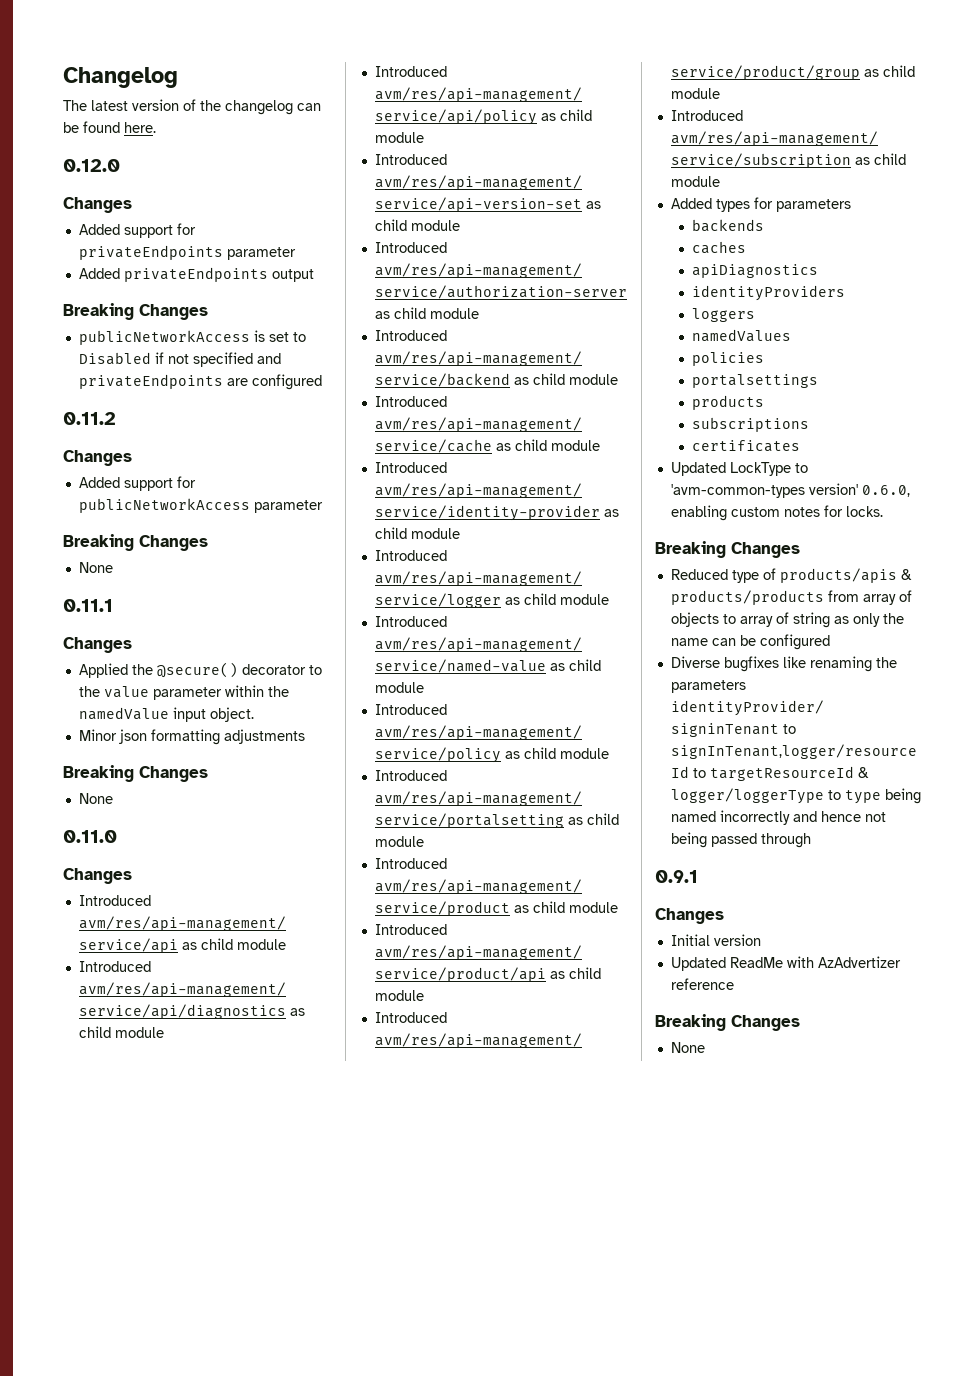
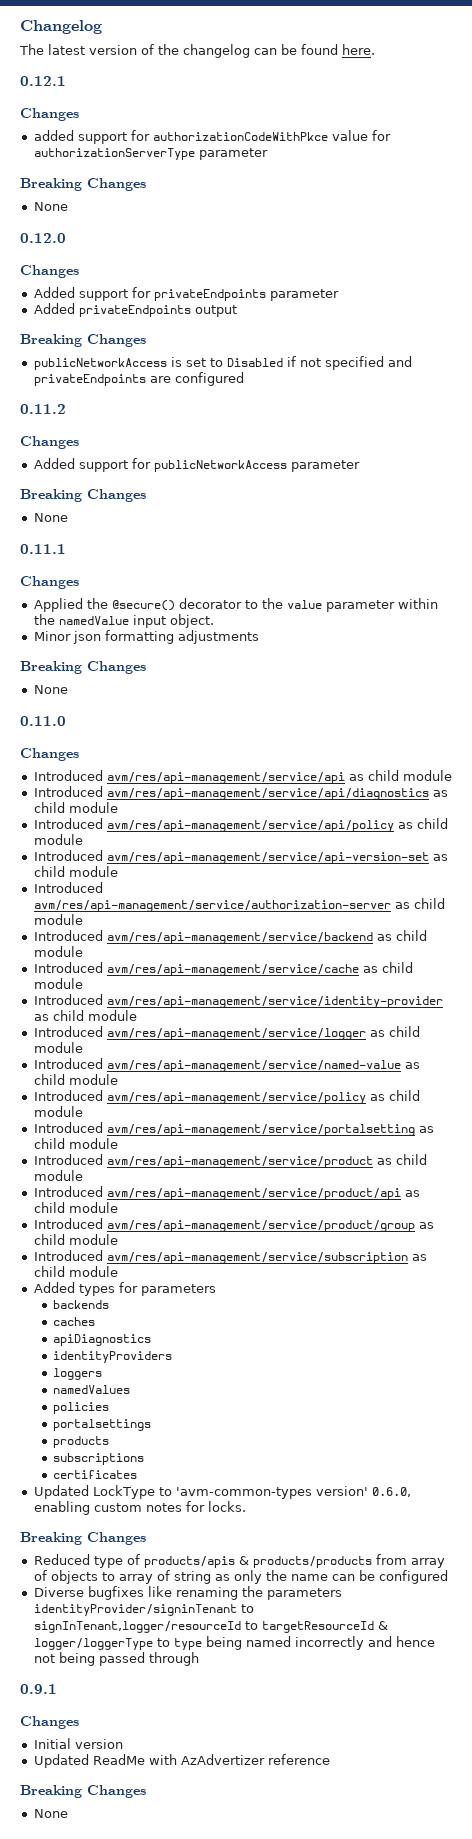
+ 0.12.1
+ Changes
+ added support for authorizationCodeWithPkce value for authorizationServerType parameter
+ Breaking Changes
+ None

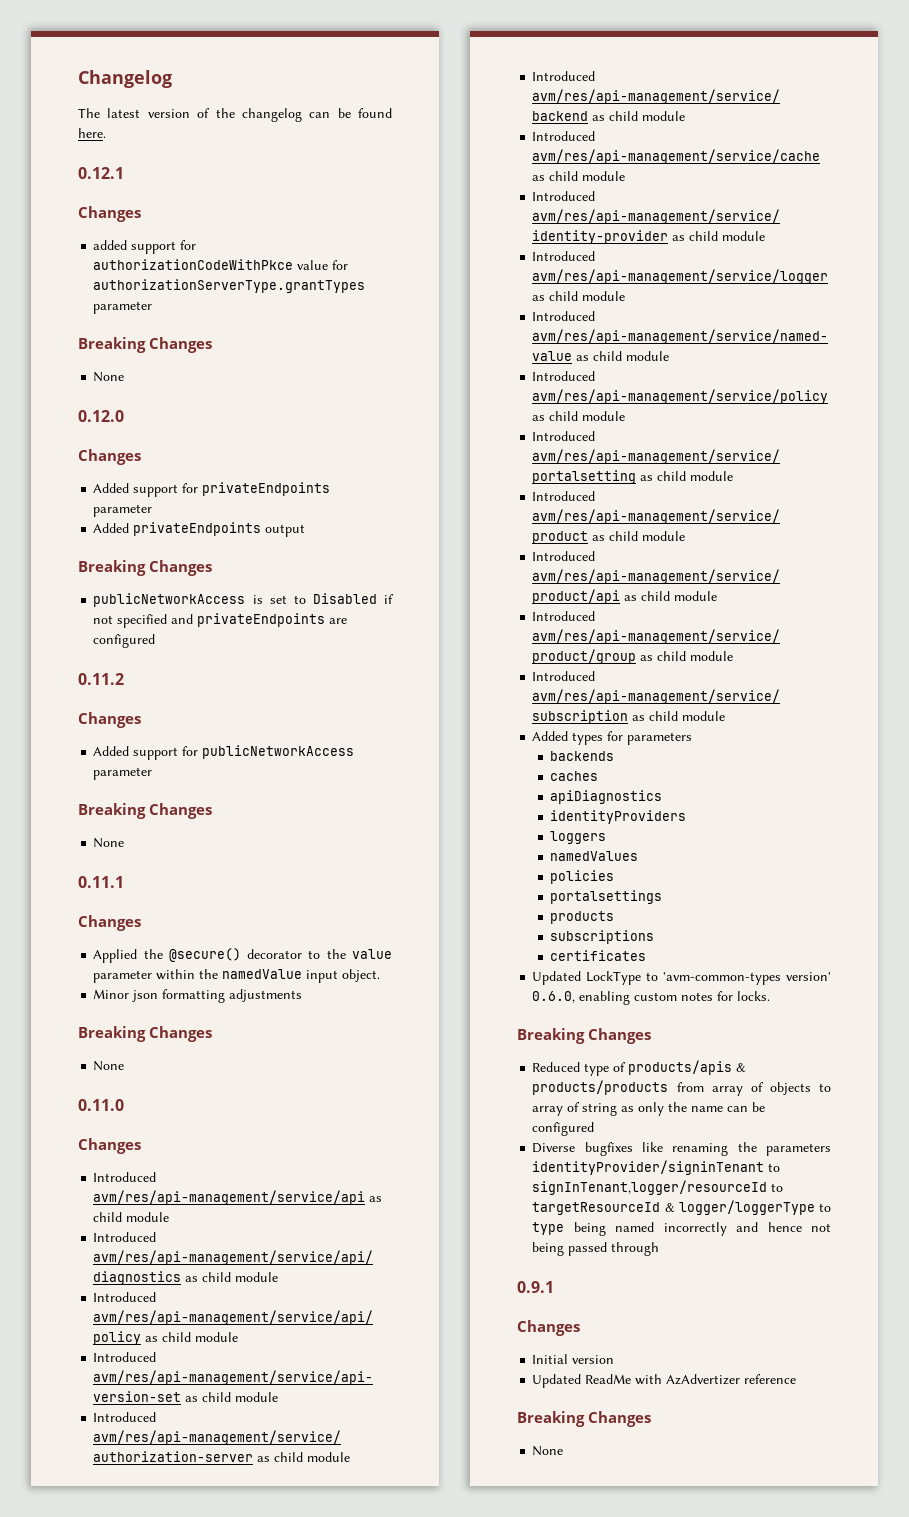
- added support for authorizationCodeWithPkce value for authorizationServerType parameter
+ added support for authorizationCodeWithPkce value for authorizationServerType.grantTypes parameter

